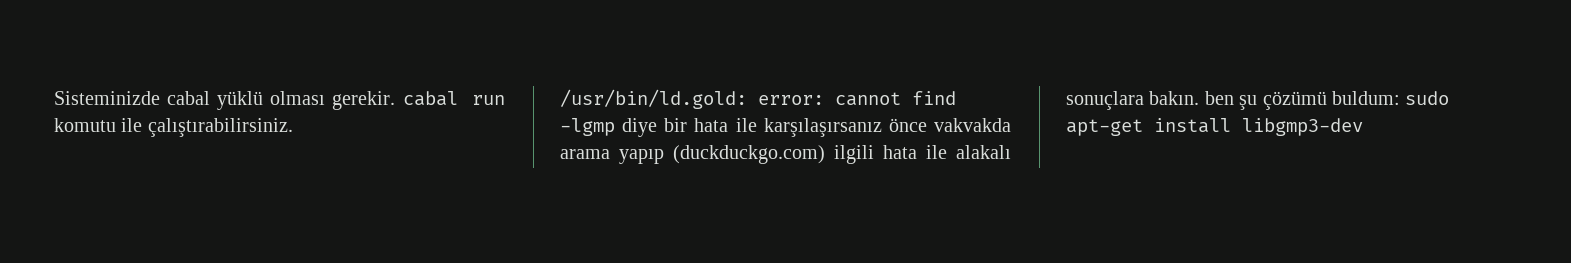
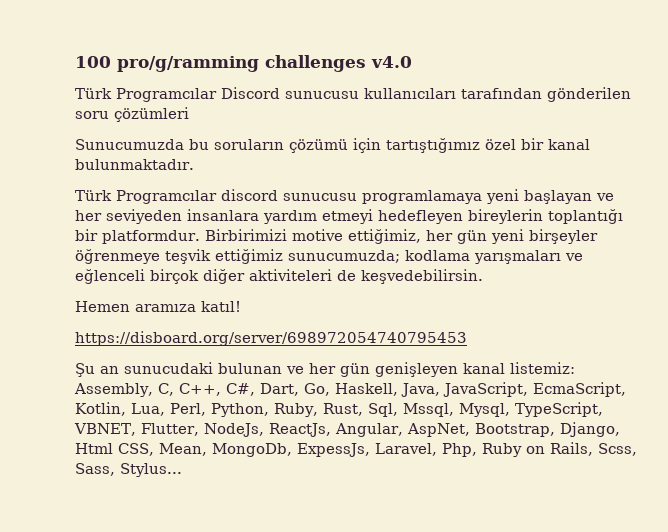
- Sisteminizde cabal yüklü olması gerekir. cabal run komutu ile çalıştırabilirsiniz.
- /usr/bin/ld.gold: error: cannot find -lgmp diye bir hata ile karşılaşırsanız önce vakvakda arama yapıp (duckduckgo.com) ilgili hata ile alakalı sonuçlara bakın. ben şu çözümü buldum: sudo apt-get install libgmp3-dev
+ 100 pro/g/ramming challenges v4.0
+ Türk Programcılar Discord sunucusu kullanıcıları tarafından gönderilen soru çözümleri
+ Sunucumuzda bu soruların çözümü için tartıştığımız özel bir kanal bulunmaktadır.
+ Türk Programcılar discord sunucusu programlamaya yeni başlayan ve her seviyeden insanlara yardım etmeyi hedefleyen bireylerin toplantığı bir platformdur. Birbirimizi motive ettiğimiz, her gün yeni birşeyler öğrenmeye teşvik ettiğimiz sunucumuzda; kodlama yarışmaları ve eğlenceli birçok diğer aktiviteleri de keşvedebilirsin.
+ Hemen aramıza katıl!
+ https://disboard.org/server/698972054740795453
+ Şu an sunucudaki bulunan ve her gün genişleyen kanal listemiz: Assembly, C, C++, C#, Dart, Go, Haskell, Java, JavaScript, EcmaScript, Kotlin, Lua, Perl, Python, Ruby, Rust, Sql, Mssql, Mysql, TypeScript, VBNET, Flutter, NodeJs, ReactJs, Angular, AspNet, Bootstrap, Django, Html CSS, Mean, MongoDb, ExpessJs, Laravel, Php, Ruby on Rails, Scss, Sass, Stylus...

